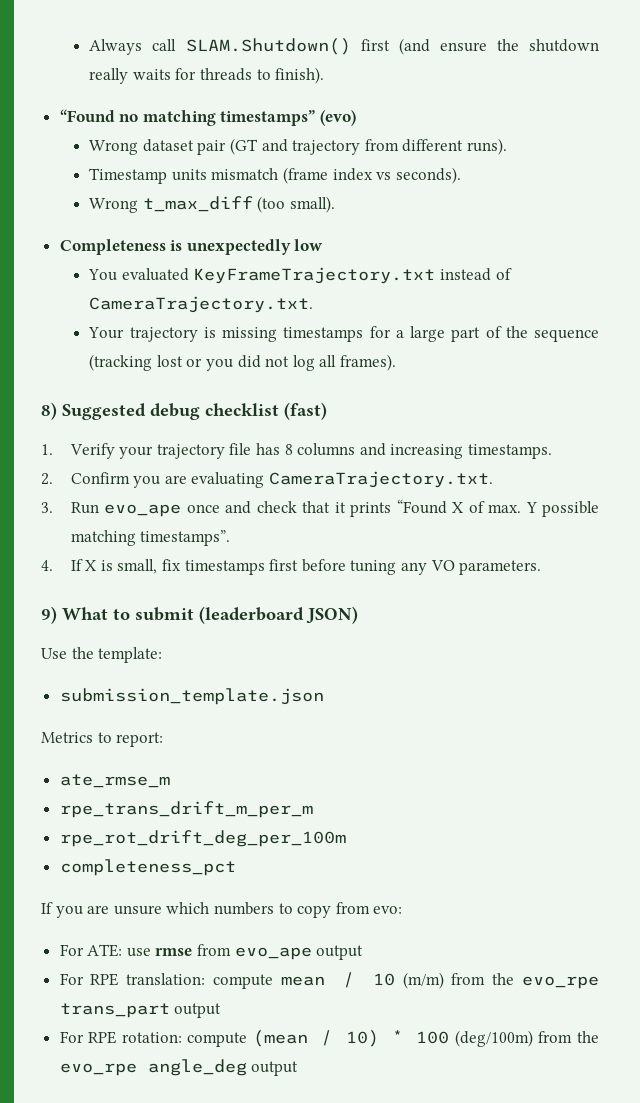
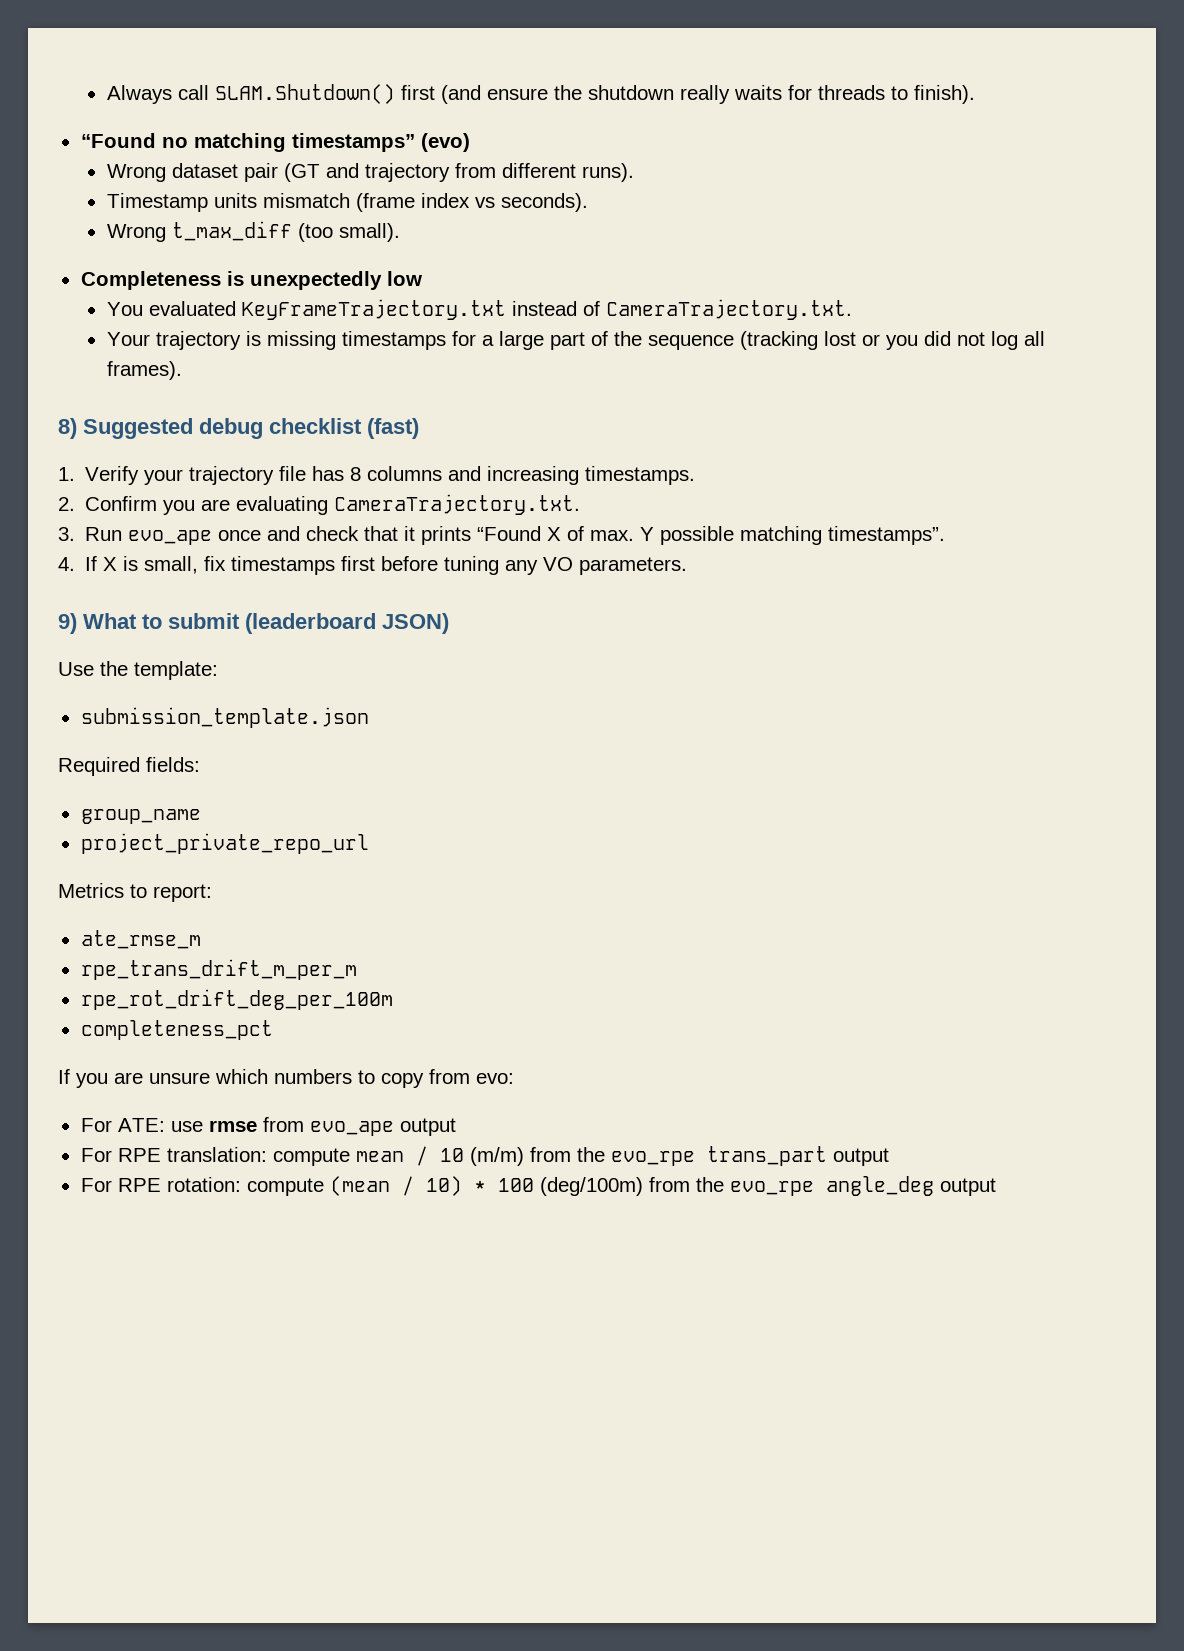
+ Required fields:
+ group_name
+ project_private_repo_url

